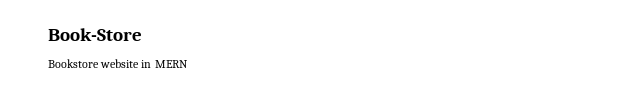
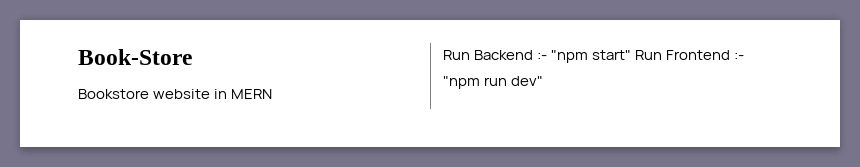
+ Run Backend :- "npm start" Run Frontend :- "npm run dev"

